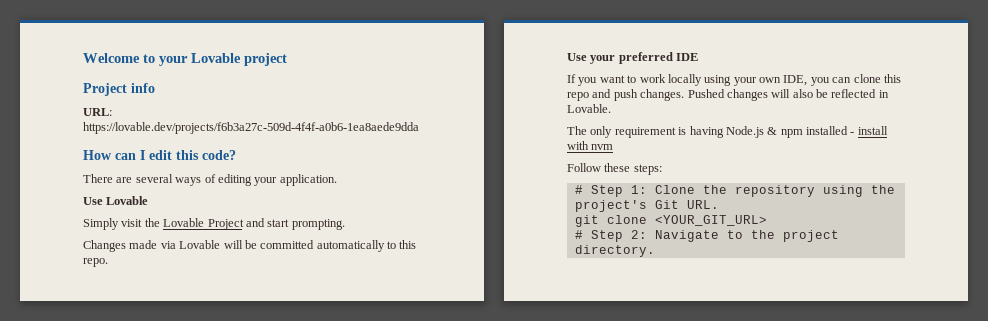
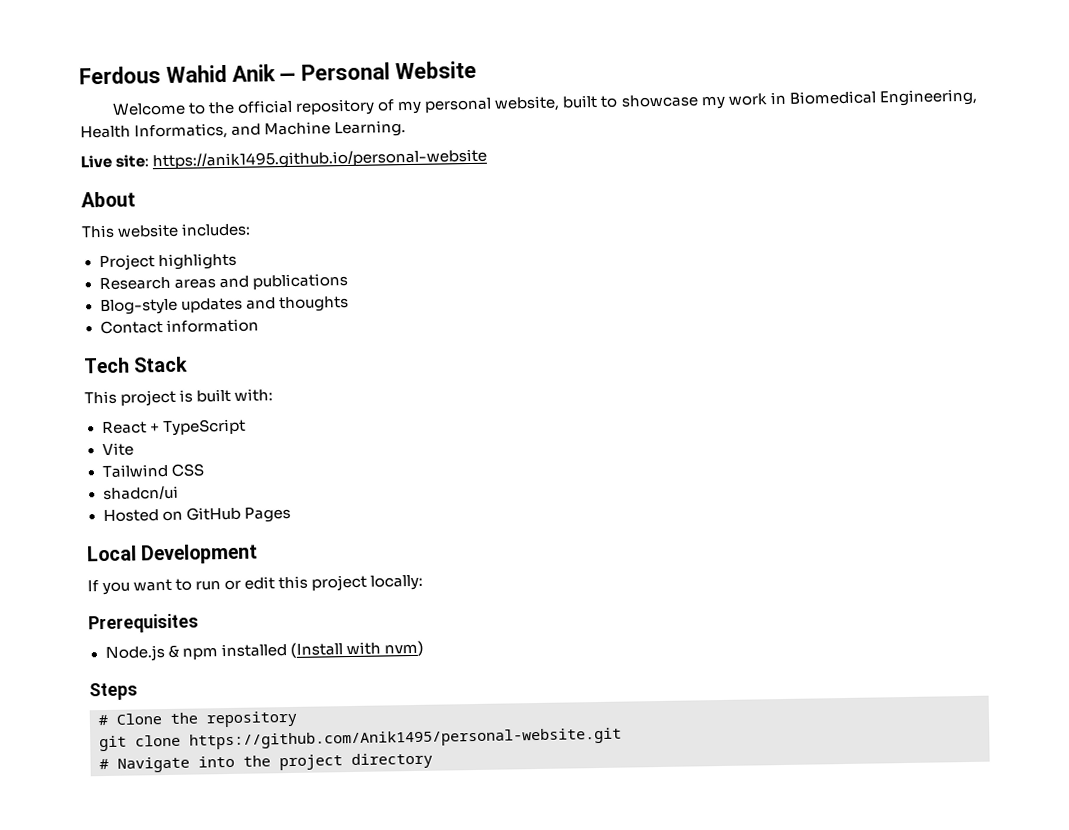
- Welcome to your Lovable project
- Project info
- URL: https://lovable.dev/projects/f6b3a27c-509d-4f4f-a0b6-1ea8aede9dda
- How can I edit this code?
- There are several ways of editing your application.
- Use Lovable
- Simply visit the Lovable Project and start prompting.
- Changes made via Lovable will be committed automatically to this repo.
- Use your preferred IDE
- If you want to work locally using your own IDE, you can clone this repo and push changes. Pushed changes will also be reflected in Lovable.
- The only requirement is having Node.js & npm installed - install with nvm
- Follow these steps:
- # Step 1: Clone the repository using the project's Git URL.
+ Ferdous Wahid Anik — Personal Website
+ Welcome to the official repository of my personal website, built to showcase my work in Biomedical Engineering, Health Informatics, and Machine Learning.
+ Live site: https://anik1495.github.io/personal-website
+ About
+ This website includes:
+ Project highlights
+ Research areas and publications
+ Blog-style updates and thoughts
+ Contact information
+ Tech Stack
+ This project is built with:
+ React + TypeScript
+ Vite
+ Tailwind CSS
+ shadcn/ui
+ Hosted on GitHub Pages
+ Local Development
+ If you want to run or edit this project locally:
+ Prerequisites
+ Node.js & npm installed (Install with nvm)
+ Steps
+ # Clone the repository
- git clone <YOUR_GIT_URL>
- # Step 2: Navigate to the project directory.
+ git clone https://github.com/Anik1495/personal-website.git
+ # Navigate into the project directory

